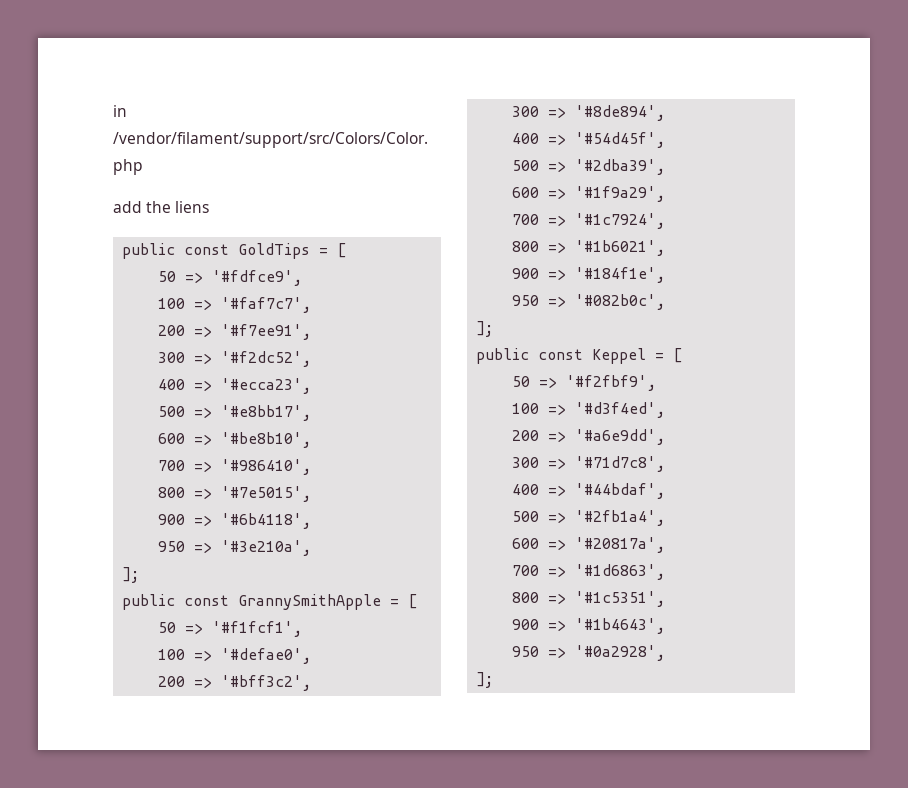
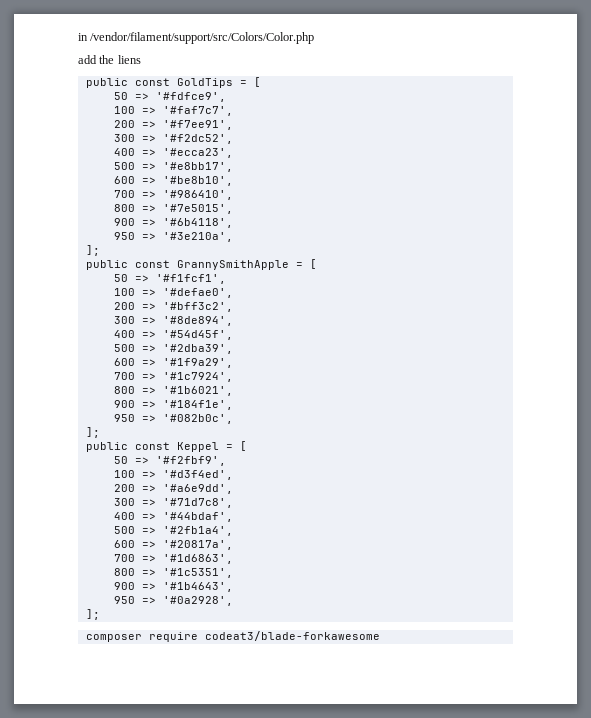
+ composer require codeat3/blade-forkawesome

